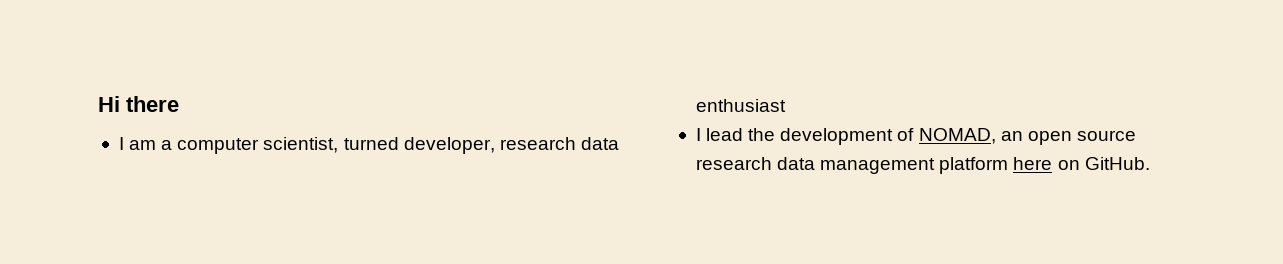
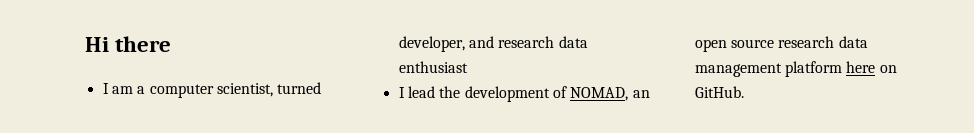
- I am a computer scientist, turned developer, research data enthusiast
+ I am a computer scientist, turned developer, and research data enthusiast

